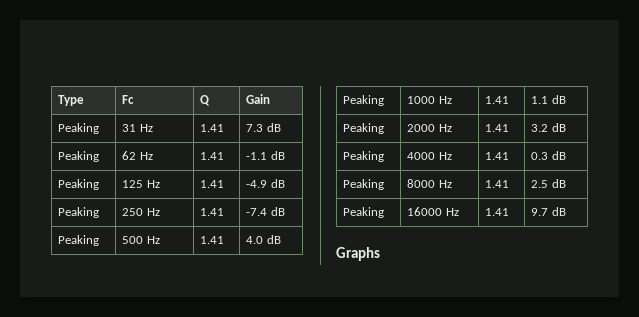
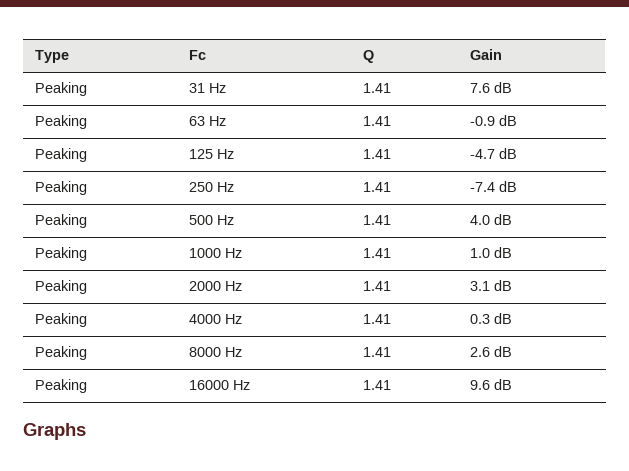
- Peaking | 31 Hz | 1.41 | 7.3 dB
- Peaking | 62 Hz | 1.41 | -1.1 dB
+ Peaking | 31 Hz | 1.41 | 7.6 dB
+ Peaking | 63 Hz | 1.41 | -0.9 dB
- Peaking | 125 Hz | 1.41 | -4.9 dB
+ Peaking | 125 Hz | 1.41 | -4.7 dB
- Peaking | 1000 Hz | 1.41 | 1.1 dB
+ Peaking | 1000 Hz | 1.41 | 1.0 dB
- Peaking | 2000 Hz | 1.41 | 3.2 dB
+ Peaking | 2000 Hz | 1.41 | 3.1 dB
- Peaking | 8000 Hz | 1.41 | 2.5 dB
+ Peaking | 8000 Hz | 1.41 | 2.6 dB
- Peaking | 16000 Hz | 1.41 | 9.7 dB
+ Peaking | 16000 Hz | 1.41 | 9.6 dB

